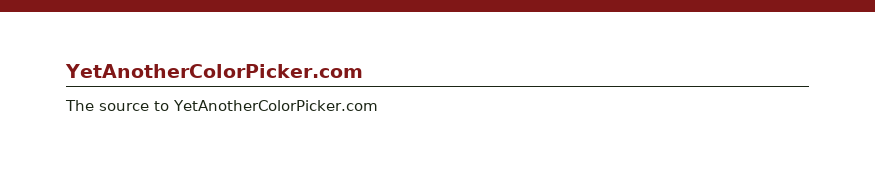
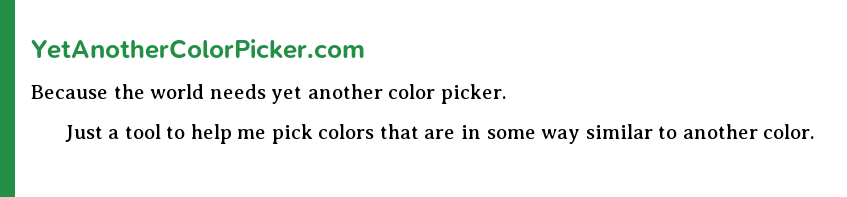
- The source to YetAnotherColorPicker.com
+ Because the world needs yet another color picker.
+ Just a tool to help me pick colors that are in some way similar to another color.

